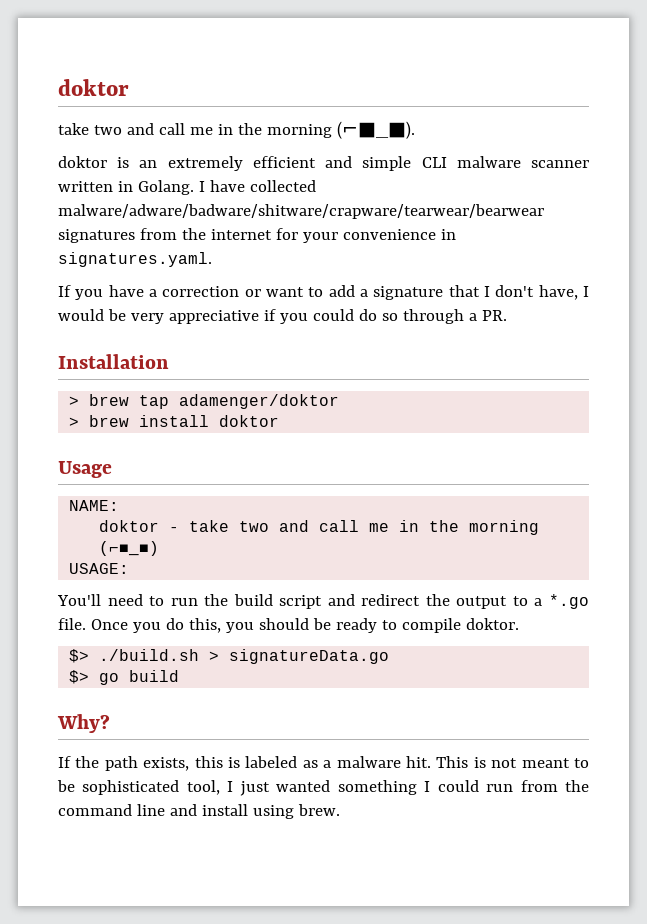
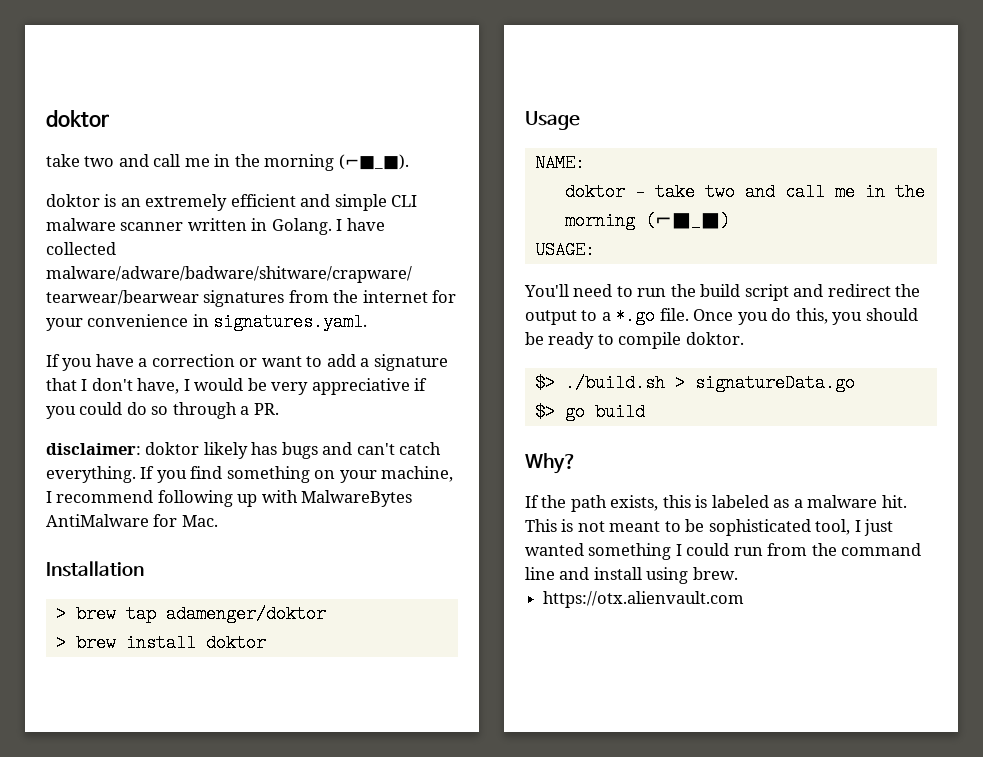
+ disclaimer: doktor likely has bugs and can't catch everything. If you find something on your machine, I recommend following up with MalwareBytes AntiMalware for Mac.
+ https://otx.alienvault.com

